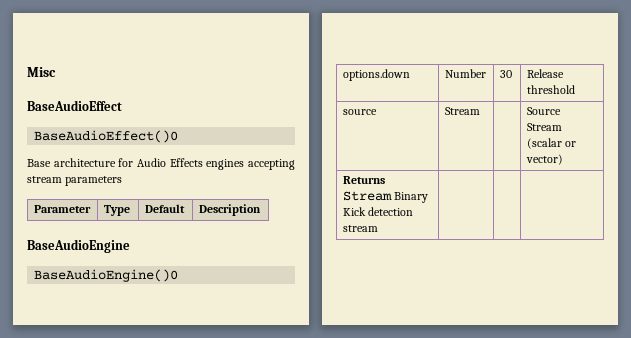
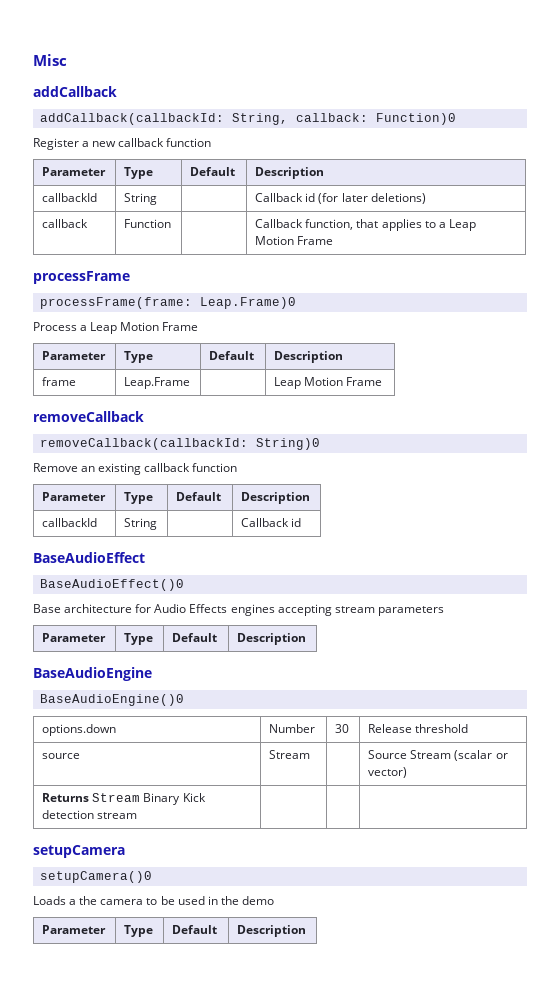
+ addCallback
+ addCallback(callbackId: String, callback: Function)0
+ Register a new callback function
+ Parameter | Type | Default | Description
+ callbackId | String | | Callback id (for later deletions)
+ callback | Function | | Callback function, that applies to a Leap Motion Frame
+ processFrame
+ processFrame(frame: Leap.Frame)0
+ Process a Leap Motion Frame
+ Parameter | Type | Default | Description
+ frame | Leap.Frame | | Leap Motion Frame
+ removeCallback
+ removeCallback(callbackId: String)0
+ Remove an existing callback function
+ Parameter | Type | Default | Description
+ callbackId | String | | Callback id
+ setupCamera
+ setupCamera()0
+ Loads a the camera to be used in the demo
+ Parameter | Type | Default | Description

